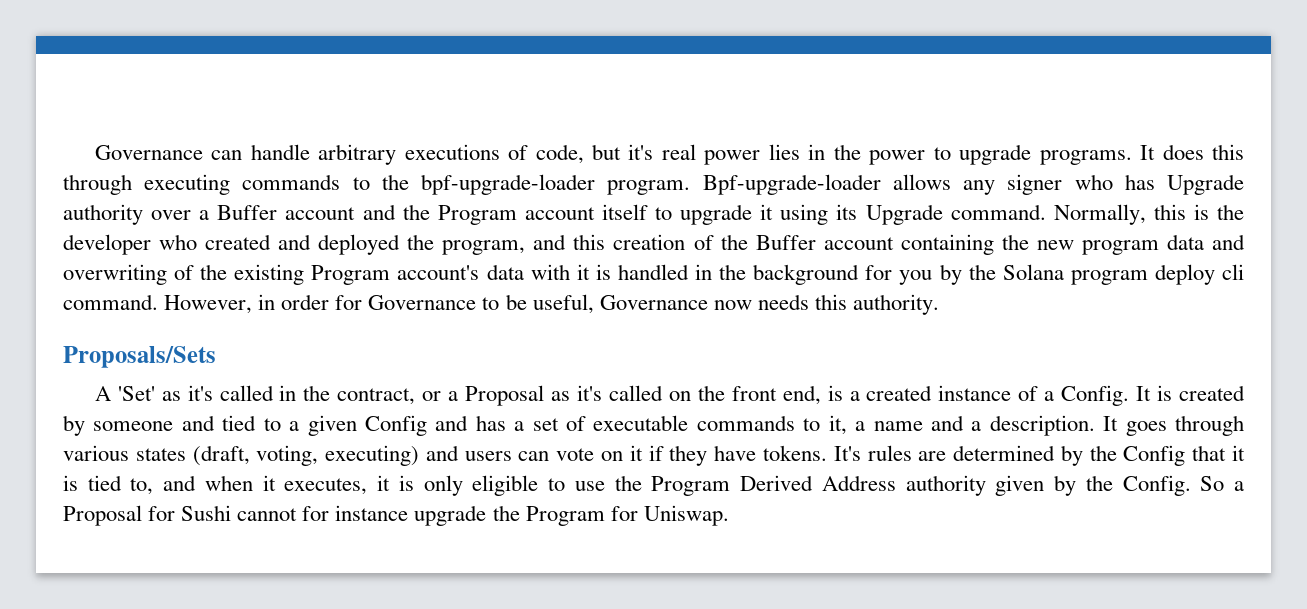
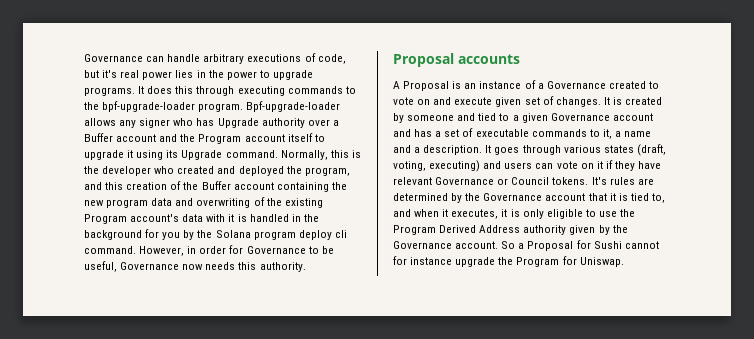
- Proposals/Sets
+ Proposal accounts
- A 'Set' as it's called in the contract, or a Proposal as it's called on the front end, is a created instance of a Config.
+ A Proposal is an instance of a Governance created to vote on and execute given set of changes.
- It is created by someone and tied to a given Config and has a set of executable commands to it, a name and a description.
+ It is created by someone and tied to a given Governance account and has a set of executable commands to it, a name and a description.
- It goes through various states (draft, voting, executing) and users can vote on it if they have tokens.
+ It goes through various states (draft, voting, executing) and users can vote on it if they have relevant Governance or Council tokens.
- It's rules are determined by the Config that it is tied to, and when it executes, it is only eligible to use the Program Derived Address authority given by the Config.
+ It's rules are determined by the Governance account that it is tied to, and when it executes, it is only eligible to use the Program Derived Address authority given by the Governance account.

